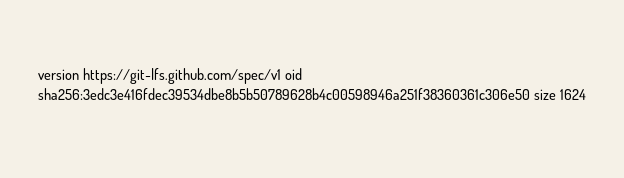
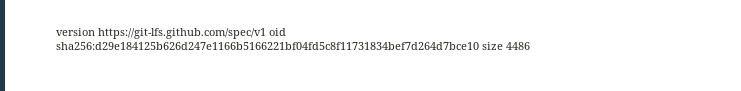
- version https://git-lfs.github.com/spec/v1 oid sha256:3edc3e416fdec39534dbe8b5b50789628b4c00598946a251f38360361c306e50 size 1624
+ version https://git-lfs.github.com/spec/v1 oid sha256:d29e184125b626d247e1166b5166221bf04fd5c8f11731834bef7d264d7bce10 size 4486

